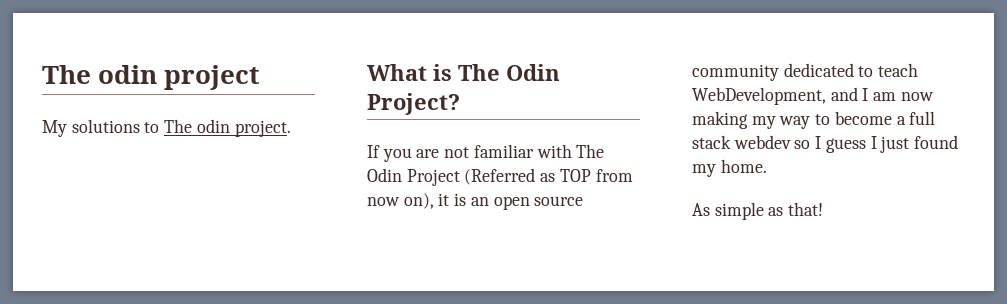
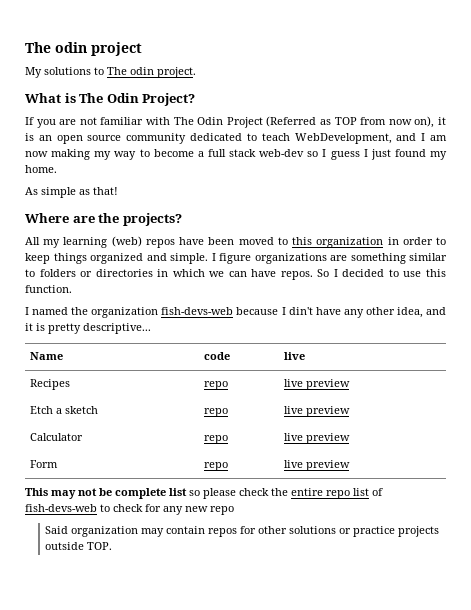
- If you are not familiar with The Odin Project (Referred as TOP from now on), it is an open source community dedicated to teach WebDevelopment, and I am now making my way to become a full stack webdev so I guess I just found my home.
+ If you are not familiar with The Odin Project (Referred as TOP from now on), it is an open source community dedicated to teach WebDevelopment, and I am now making my way to become a full stack web-dev so I guess I just found my home.
+ Where are the projects?
+ All my learning (web) repos have been moved to this organization in order to keep things organized and simple. I figure organizations are something similar to folders or directories in which we can have repos. So I decided to use this function.
+ I named the organization fish-devs-web because I din't have any other idea, and it is pretty descriptive...
+ Name | code | live
+ Recipes | repo | live preview
+ Etch a sketch | repo | live preview
+ Calculator | repo | live preview
+ Form | repo | live preview
+ This may not be complete list so please check the entire repo list of fish-devs-web to check for any new repo
+ Said organization may contain repos for other solutions or practice projects outside TOP.

